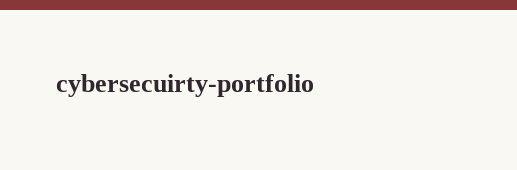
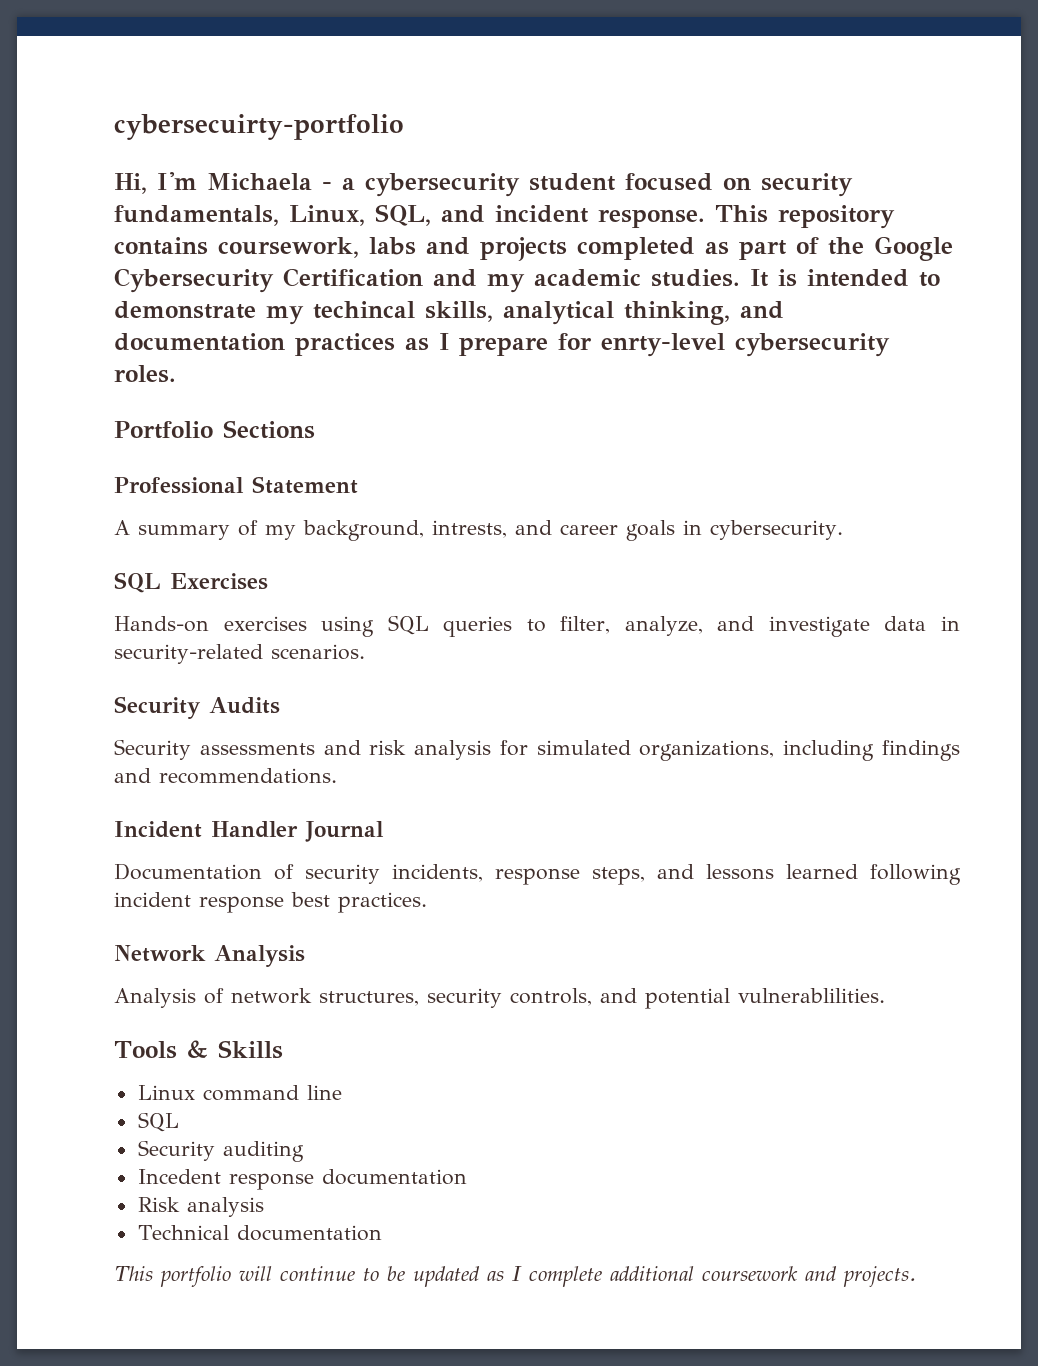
+ Hi, I'm Michaela - a cybersecurity student focused on security fundamentals, Linux, SQL, and incident response. This repository contains coursework, labs and projects completed as part of the Google Cybersecurity Certification and my academic studies. It is intended to demonstrate my techincal skills, analytical thinking, and documentation practices as I prepare for enrty-level cybersecurity roles.
+ Portfolio Sections
+ Professional Statement
+ A summary of my background, intrests, and career goals in cybersecurity.
+ SQL Exercises
+ Hands-on exercises using SQL queries to filter, analyze, and investigate data in security-related scenarios.
+ Security Audits
+ Security assessments and risk analysis for simulated organizations, including findings and recommendations.
+ Incident Handler Journal
+ Documentation of security incidents, response steps, and lessons learned following incident response best practices.
+ Network Analysis
+ Analysis of network structures, security controls, and potential vulnerablilities.
+ Tools & Skills
+ Linux command line
+ SQL
+ Security auditing
+ Incedent response documentation
+ Risk analysis
+ Technical documentation
+ This portfolio will continue to be updated as I complete additional coursework and projects.

